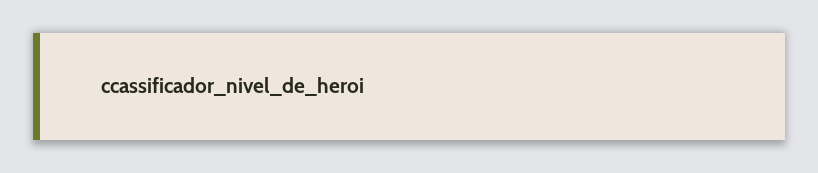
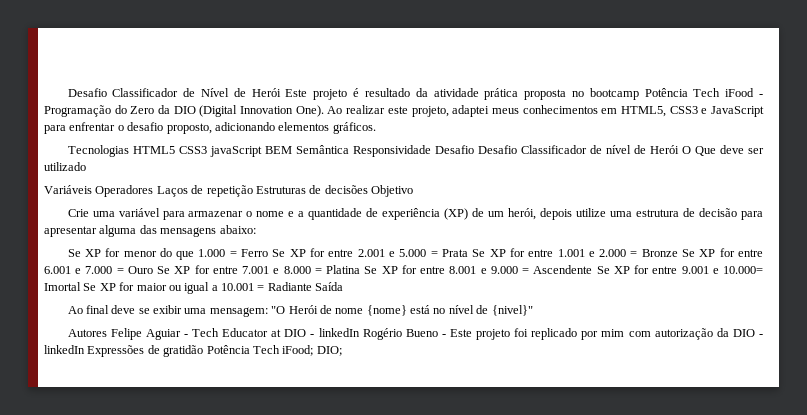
- ccassificador_nivel_de_heroi
+ Desafio Classificador de Nível de Herói Este projeto é resultado da atividade prática proposta no bootcamp Potência Tech iFood - Programação do Zero da DIO (Digital Innovation One). Ao realizar este projeto, adaptei meus conhecimentos em HTML5, CSS3 e JavaScript para enfrentar o desafio proposto, adicionando elementos gráficos.
+ Tecnologias HTML5 CSS3 javaScript BEM Semântica Responsividade Desafio Desafio Classificador de nível de Herói O Que deve ser utilizado
+ Variáveis Operadores Laços de repetição Estruturas de decisões Objetivo
+ Crie uma variável para armazenar o nome e a quantidade de experiência (XP) de um herói, depois utilize uma estrutura de decisão para apresentar alguma das mensagens abaixo:
+ Se XP for menor do que 1.000 = Ferro Se XP for entre 2.001 e 5.000 = Prata Se XP for entre 1.001 e 2.000 = Bronze Se XP for entre 6.001 e 7.000 = Ouro Se XP for entre 7.001 e 8.000 = Platina Se XP for entre 8.001 e 9.000 = Ascendente Se XP for entre 9.001 e 10.000= Imortal Se XP for maior ou igual a 10.001 = Radiante Saída
+ Ao final deve se exibir uma mensagem: "O Herói de nome {nome} está no nível de {nivel}"
+ Autores Felipe Aguiar - Tech Educator at DIO - linkedIn Rogério Bueno - Este projeto foi replicado por mim com autorização da DIO - linkedIn Expressões de gratidão Potência Tech iFood; DIO;

